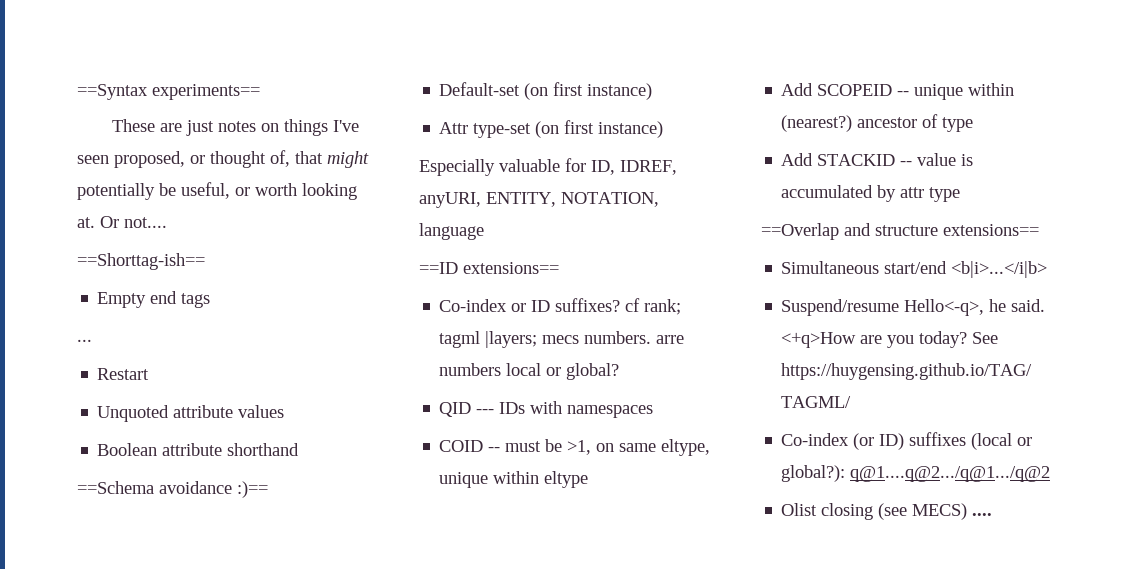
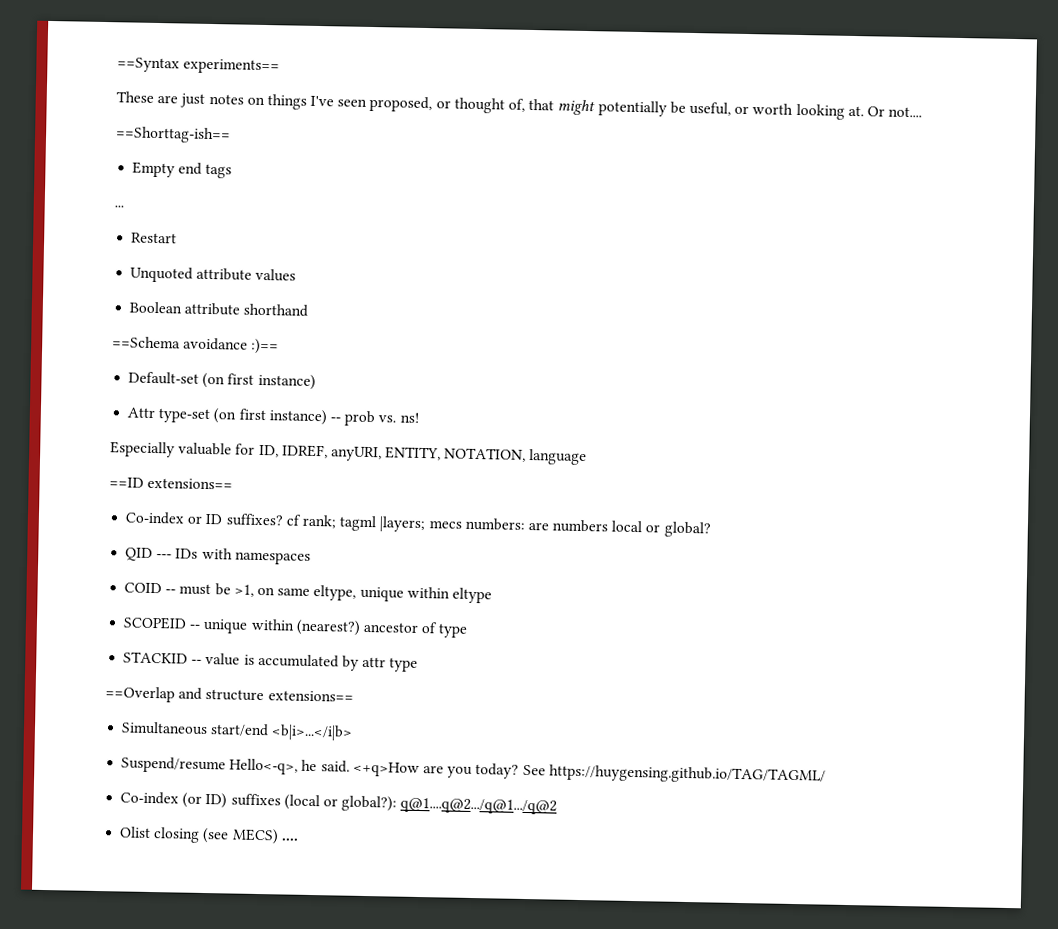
- Attr type-set (on first instance)
+ Attr type-set (on first instance) -- prob vs. ns!
- Co-index or ID suffixes? cf rank; tagml |layers; mecs numbers. arre numbers local or global?
+ Co-index or ID suffixes? cf rank; tagml |layers; mecs numbers: are numbers local or global?
- Add SCOPEID -- unique within (nearest?) ancestor of type
+ SCOPEID -- unique within (nearest?) ancestor of type
- Add STACKID -- value is accumulated by attr type
+ STACKID -- value is accumulated by attr type

